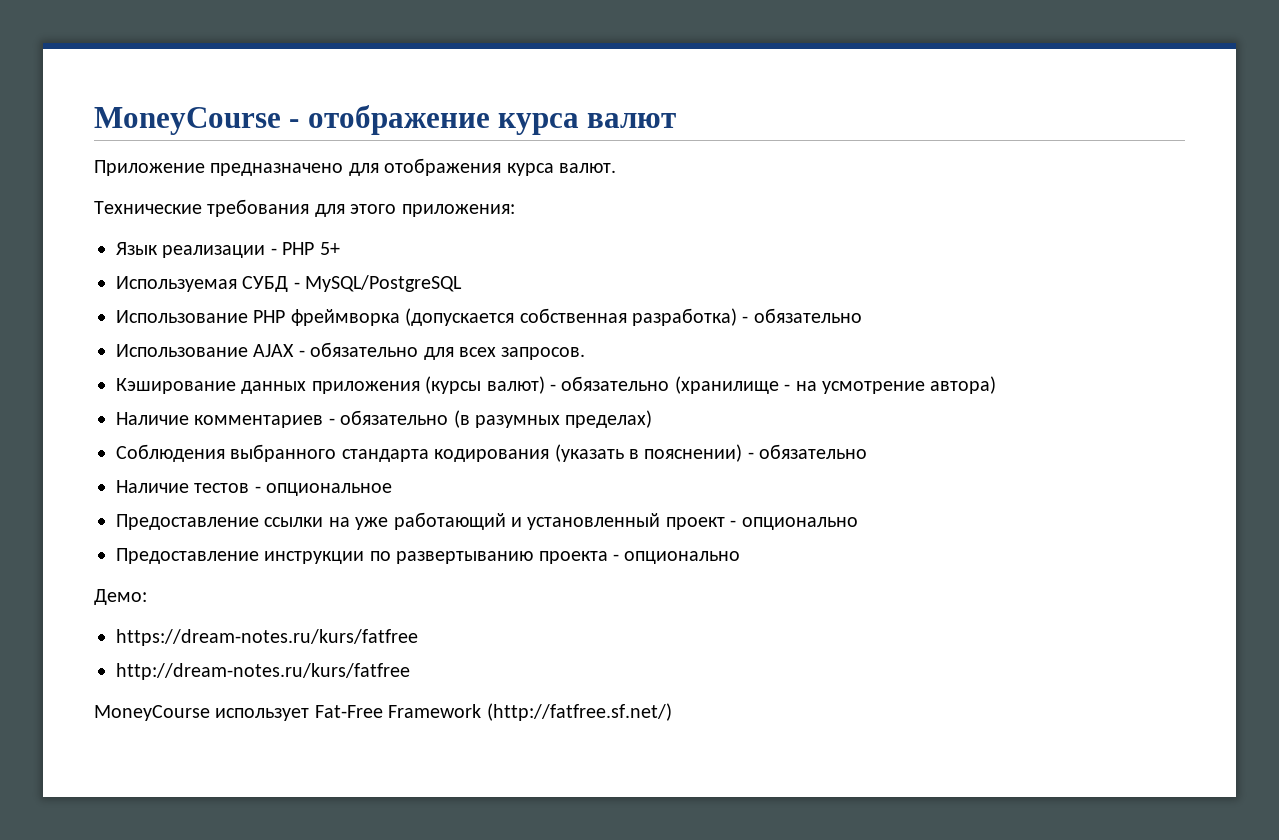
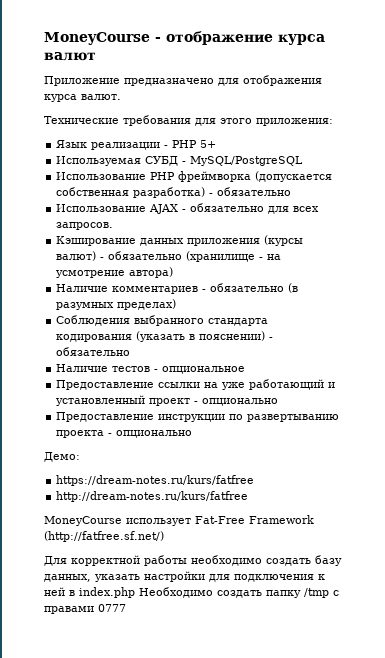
+ Для корректной работы необходимо создать базу данных, указать настройки для подключения к ней в index.php Необходимо создать папку /tmp с правами 0777

